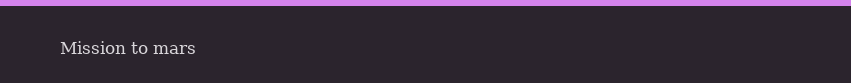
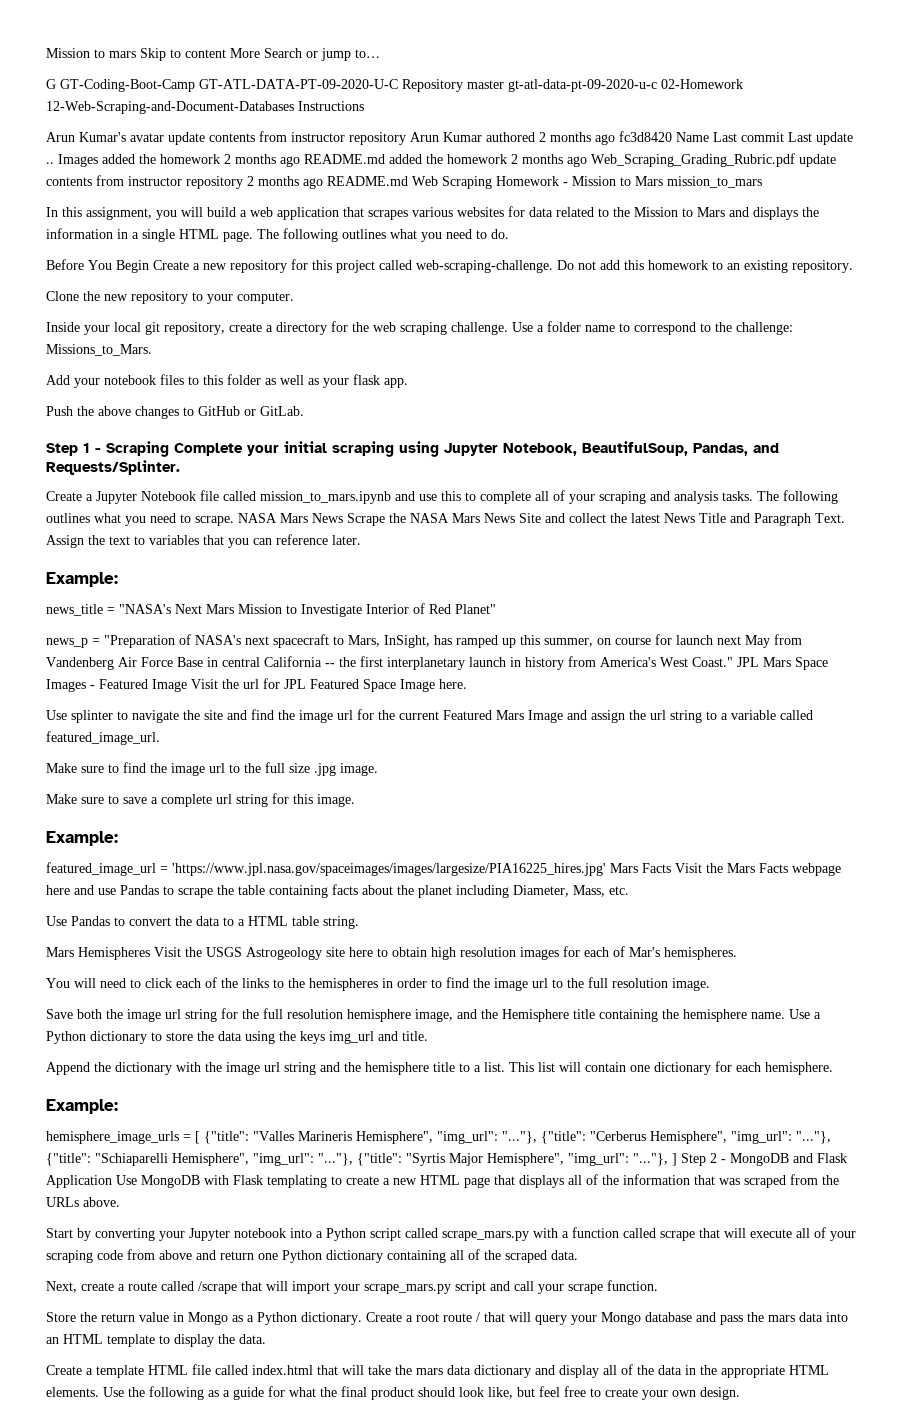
- Mission to mars
+ Mission to mars Skip to content More Search or jump to…
+ G GT-Coding-Boot-Camp GT-ATL-DATA-PT-09-2020-U-C Repository master gt-atl-data-pt-09-2020-u-c 02-Homework 12-Web-Scraping-and-Document-Databases Instructions
+ Arun Kumar's avatar update contents from instructor repository Arun Kumar authored 2 months ago fc3d8420 Name Last commit Last update .. Images added the homework 2 months ago README.md added the homework 2 months ago Web_Scraping_Grading_Rubric.pdf update contents from instructor repository 2 months ago README.md Web Scraping Homework - Mission to Mars mission_to_mars
+ In this assignment, you will build a web application that scrapes various websites for data related to the Mission to Mars and displays the information in a single HTML page. The following outlines what you need to do.
+ Before You Begin Create a new repository for this project called web-scraping-challenge. Do not add this homework to an existing repository.
+ Clone the new repository to your computer.
+ Inside your local git repository, create a directory for the web scraping challenge. Use a folder name to correspond to the challenge: Missions_to_Mars.
+ Add your notebook files to this folder as well as your flask app.
+ Push the above changes to GitHub or GitLab.
+ Step 1 - Scraping Complete your initial scraping using Jupyter Notebook, BeautifulSoup, Pandas, and Requests/Splinter.
+ Create a Jupyter Notebook file called mission_to_mars.ipynb and use this to complete all of your scraping and analysis tasks. The following outlines what you need to scrape. NASA Mars News Scrape the NASA Mars News Site and collect the latest News Title and Paragraph Text. Assign the text to variables that you can reference later.
+ Example:
+ news_title = "NASA's Next Mars Mission to Investigate Interior of Red Planet"
+ news_p = "Preparation of NASA's next spacecraft to Mars, InSight, has ramped up this summer, on course for launch next May from Vandenberg Air Force Base in central California -- the first interplanetary launch in history from America's West Coast." JPL Mars Space Images - Featured Image Visit the url for JPL Featured Space Image here.
+ Use splinter to navigate the site and find the image url for the current Featured Mars Image and assign the url string to a variable called featured_image_url.
+ Make sure to find the image url to the full size .jpg image.
+ Make sure to save a complete url string for this image.
+ Example:
+ featured_image_url = 'https://www.jpl.nasa.gov/spaceimages/images/largesize/PIA16225_hires.jpg' Mars Facts Visit the Mars Facts webpage here and use Pandas to scrape the table containing facts about the planet including Diameter, Mass, etc.
+ Use Pandas to convert the data to a HTML table string.
+ Mars Hemispheres Visit the USGS Astrogeology site here to obtain high resolution images for each of Mar's hemispheres.
+ You will need to click each of the links to the hemispheres in order to find the image url to the full resolution image.
+ Save both the image url string for the full resolution hemisphere image, and the Hemisphere title containing the hemisphere name. Use a Python dictionary to store the data using the keys img_url and title.
+ Append the dictionary with the image url string and the hemisphere title to a list. This list will contain one dictionary for each hemisphere.
+ Example:
+ hemisphere_image_urls = [ {"title": "Valles Marineris Hemisphere", "img_url": "..."}, {"title": "Cerberus Hemisphere", "img_url": "..."}, {"title": "Schiaparelli Hemisphere", "img_url": "..."}, {"title": "Syrtis Major Hemisphere", "img_url": "..."}, ] Step 2 - MongoDB and Flask Application Use MongoDB with Flask templating to create a new HTML page that displays all of the information that was scraped from the URLs above.
+ Start by converting your Jupyter notebook into a Python script called scrape_mars.py with a function called scrape that will execute all of your scraping code from above and return one Python dictionary containing all of the scraped data.
+ Next, create a route called /scrape that will import your scrape_mars.py script and call your scrape function.
+ Store the return value in Mongo as a Python dictionary. Create a root route / that will query your Mongo database and pass the mars data into an HTML template to display the data.
+ Create a template HTML file called index.html that will take the mars data dictionary and display all of the data in the appropriate HTML elements. Use the following as a guide for what the final product should look like, but feel free to create your own design.

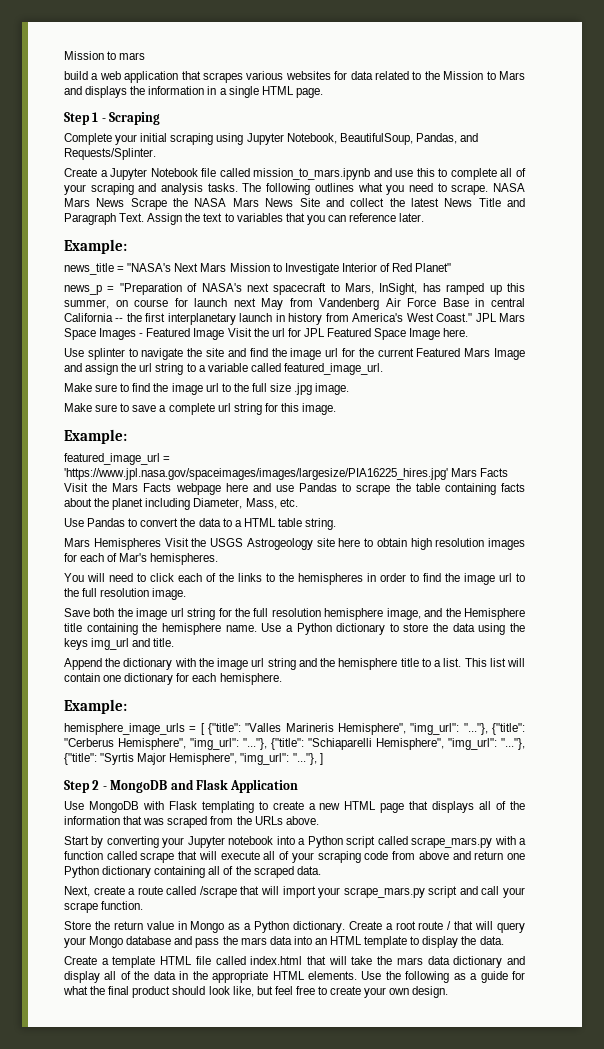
- Mission to mars Skip to content More Search or jump to…
- G GT-Coding-Boot-Camp GT-ATL-DATA-PT-09-2020-U-C Repository master gt-atl-data-pt-09-2020-u-c 02-Homework 12-Web-Scraping-and-Document-Databases Instructions
- Arun Kumar's avatar update contents from instructor repository Arun Kumar authored 2 months ago fc3d8420 Name Last commit Last update .. Images added the homework 2 months ago README.md added the homework 2 months ago Web_Scraping_Grading_Rubric.pdf update contents from instructor repository 2 months ago README.md Web Scraping Homework - Mission to Mars mission_to_mars
- In this assignment, you will build a web application that scrapes various websites for data related to the Mission to Mars and displays the information in a single HTML page. The following outlines what you need to do.
- Before You Begin Create a new repository for this project called web-scraping-challenge. Do not add this homework to an existing repository.
- Clone the new repository to your computer.
- Inside your local git repository, create a directory for the web scraping challenge. Use a folder name to correspond to the challenge: Missions_to_Mars.
- Add your notebook files to this folder as well as your flask app.
- Push the above changes to GitHub or GitLab.
+ Mission to mars
+ build a web application that scrapes various websites for data related to the Mission to Mars and displays the information in a single HTML page.
- Step 1 - Scraping Complete your initial scraping using Jupyter Notebook, BeautifulSoup, Pandas, and Requests/Splinter.
+ Step 1 - Scraping
+ Complete your initial scraping using Jupyter Notebook, BeautifulSoup, Pandas, and Requests/Splinter.
- hemisphere_image_urls = [ {"title": "Valles Marineris Hemisphere", "img_url": "..."}, {"title": "Cerberus Hemisphere", "img_url": "..."}, {"title": "Schiaparelli Hemisphere", "img_url": "..."}, {"title": "Syrtis Major Hemisphere", "img_url": "..."}, ] Step 2 - MongoDB and Flask Application Use MongoDB with Flask templating to create a new HTML page that displays all of the information that was scraped from the URLs above.
+ hemisphere_image_urls = [ {"title": "Valles Marineris Hemisphere", "img_url": "..."}, {"title": "Cerberus Hemisphere", "img_url": "..."}, {"title": "Schiaparelli Hemisphere", "img_url": "..."}, {"title": "Syrtis Major Hemisphere", "img_url": "..."}, ]
+ Step 2 - MongoDB and Flask Application
+ Use MongoDB with Flask templating to create a new HTML page that displays all of the information that was scraped from the URLs above.

